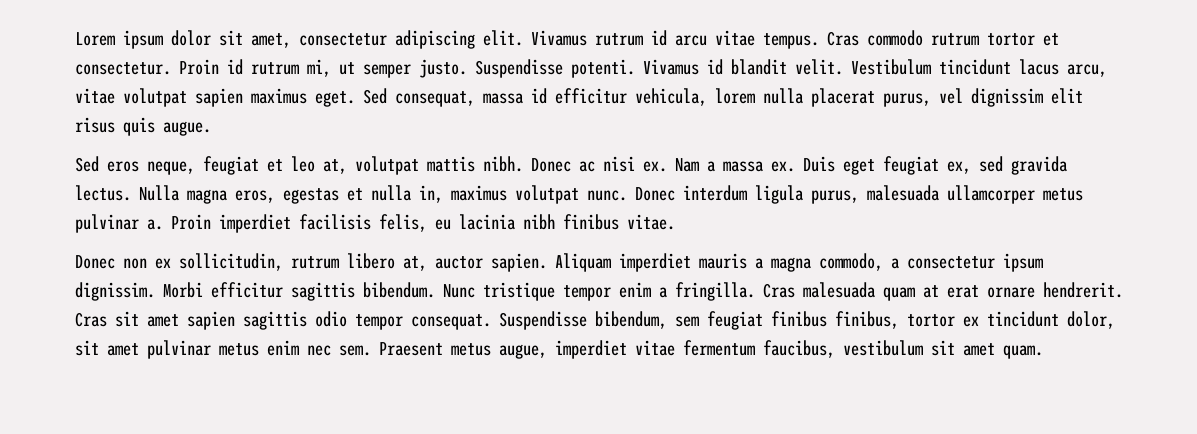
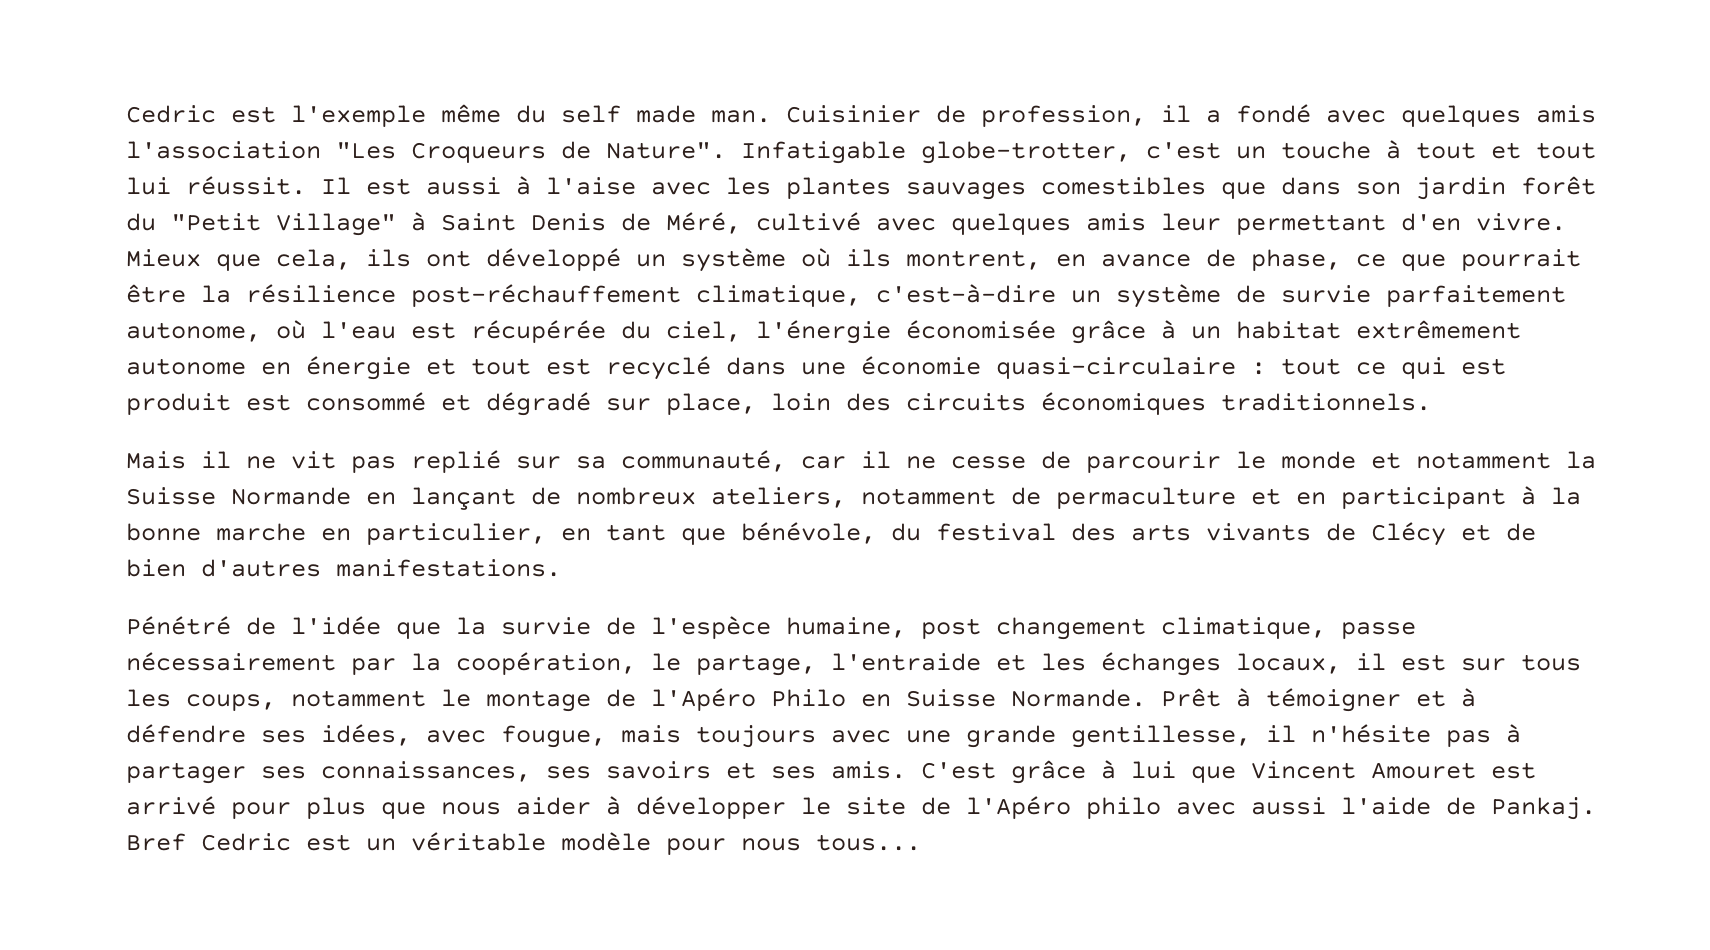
- Lorem ipsum dolor sit amet, consectetur adipiscing elit. Vivamus rutrum id arcu vitae tempus. Cras commodo rutrum tortor et consectetur. Proin id rutrum mi, ut semper justo. Suspendisse potenti. Vivamus id blandit velit. Vestibulum tincidunt lacus arcu, vitae volutpat sapien maximus eget. Sed consequat, massa id efficitur vehicula, lorem nulla placerat purus, vel dignissim elit risus quis augue.
- Sed eros neque, feugiat et leo at, volutpat mattis nibh. Donec ac nisi ex. Nam a massa ex. Duis eget feugiat ex, sed gravida lectus. Nulla magna eros, egestas et nulla in, maximus volutpat nunc. Donec interdum ligula purus, malesuada ullamcorper metus pulvinar a. Proin imperdiet facilisis felis, eu lacinia nibh finibus vitae.
- Donec non ex sollicitudin, rutrum libero at, auctor sapien. Aliquam imperdiet mauris a magna commodo, a consectetur ipsum dignissim. Morbi efficitur sagittis bibendum. Nunc tristique tempor enim a fringilla. Cras malesuada quam at erat ornare hendrerit. Cras sit amet sapien sagittis odio tempor consequat. Suspendisse bibendum, sem feugiat finibus finibus, tortor ex tincidunt dolor, sit amet pulvinar metus enim nec sem. Praesent metus augue, imperdiet vitae fermentum faucibus, vestibulum sit amet quam.
+ Cedric est l'exemple même du self made man. Cuisinier de profession, il a fondé avec quelques amis l'association "Les Croqueurs de Nature". Infatigable globe-trotter, c'est un touche à tout et tout lui réussit. Il est aussi à l'aise avec les plantes sauvages comestibles que dans son jardin forêt du "Petit Village" à Saint Denis de Méré, cultivé avec quelques amis leur permettant d'en vivre. Mieux que cela, ils ont développé un système où ils montrent, en avance de phase, ce que pourrait être la résilience post-réchauffement climatique, c'est-à-dire un système de survie parfaitement autonome, où l'eau est récupérée du ciel, l'énergie économisée grâce à un habitat extrêmement autonome en énergie et tout est recyclé dans une économie quasi-circulaire : tout ce qui est produit est consommé et dégradé sur place, loin des circuits économiques traditionnels.
+ Mais il ne vit pas replié sur sa communauté, car il ne cesse de parcourir le monde et notamment la Suisse Normande en lançant de nombreux ateliers, notamment de permaculture et en participant à la bonne marche en particulier, en tant que bénévole, du festival des arts vivants de Clécy et de bien d'autres manifestations.
+ Pénétré de l'idée que la survie de l'espèce humaine, post changement climatique, passe nécessairement par la coopération, le partage, l'entraide et les échanges locaux, il est sur tous les coups, notamment le montage de l'Apéro Philo en Suisse Normande. Prêt à témoigner et à défendre ses idées, avec fougue, mais toujours avec une grande gentillesse, il n'hésite pas à partager ses connaissances, ses savoirs et ses amis. C'est grâce à lui que Vincent Amouret est arrivé pour plus que nous aider à développer le site de l'Apéro philo avec aussi l'aide de Pankaj. Bref Cedric est un véritable modèle pour nous tous...

